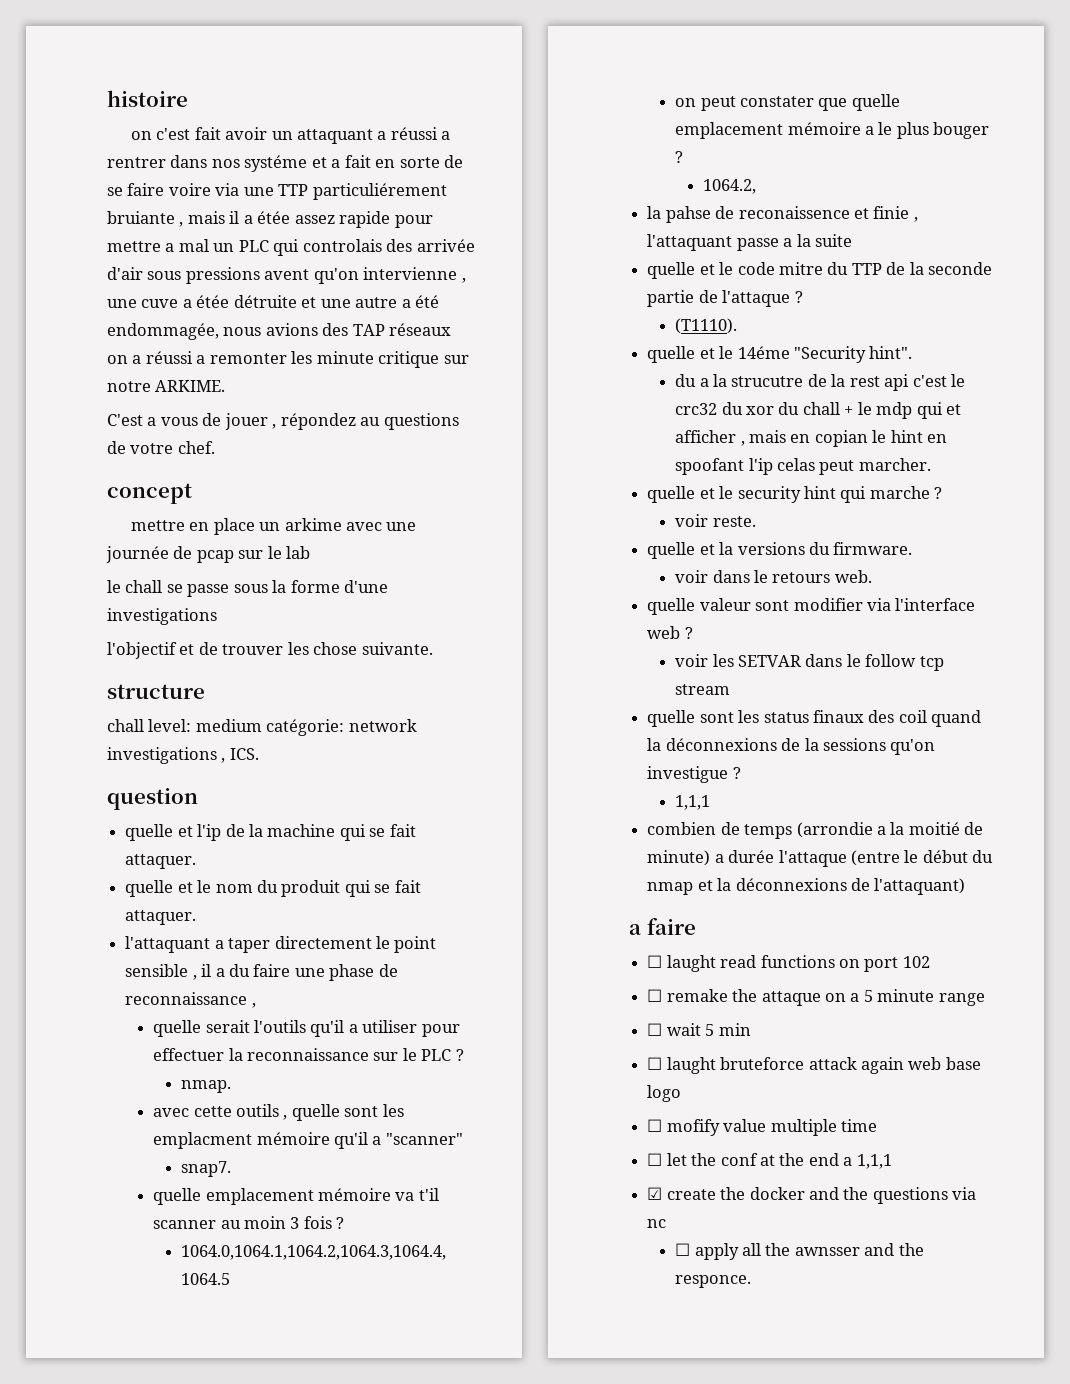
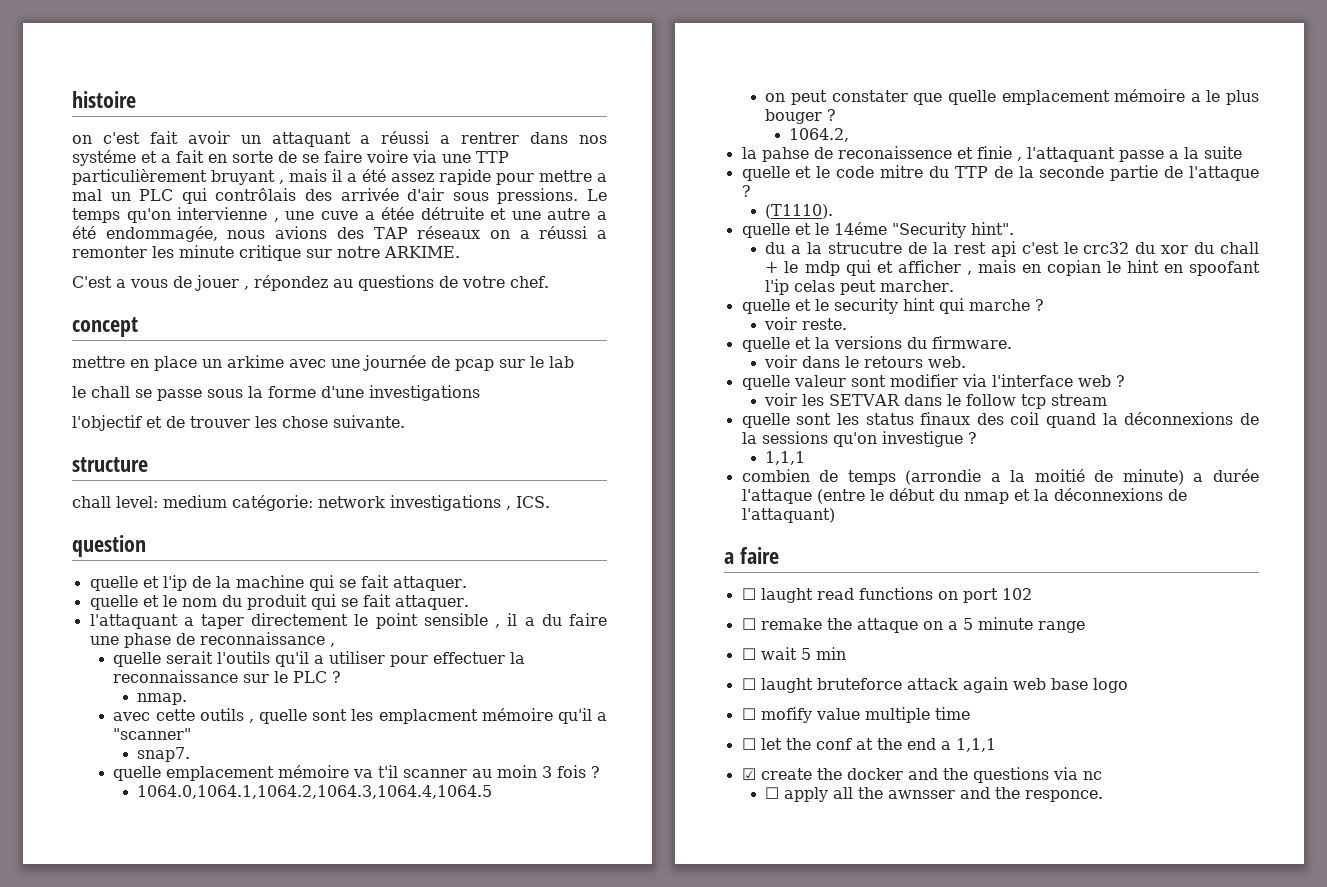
- on c'est fait avoir un attaquant a réussi a rentrer dans nos systéme et a fait en sorte de se faire voire via une TTP particuliérement bruiante , mais il a étée assez rapide pour mettre a mal un PLC qui controlais des arrivée d'air sous pressions avent qu'on intervienne , une cuve a étée détruite et une autre a été endommagée, nous avions des TAP réseaux on a réussi a remonter les minute critique sur notre ARKIME.
+ on c'est fait avoir un attaquant a réussi a rentrer dans nos systéme et a fait en sorte de se faire voire via une TTP particulièrement bruyant , mais il a été assez rapide pour mettre a mal un PLC qui contrôlais des arrivée d'air sous pressions. Le temps qu'on intervienne , une cuve a étée détruite et une autre a été endommagée, nous avions des TAP réseaux on a réussi a remonter les minute critique sur notre ARKIME.

